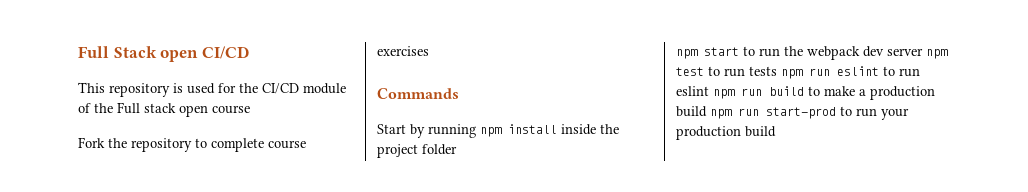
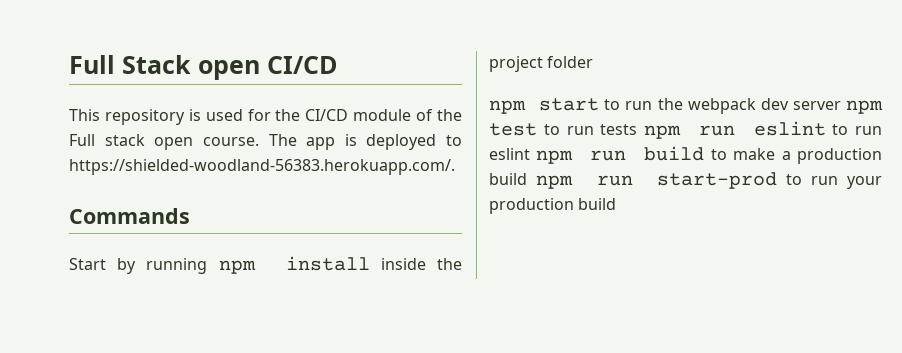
- This repository is used for the CI/CD module of the Full stack open course
- Fork the repository to complete course exercises
+ This repository is used for the CI/CD module of the Full stack open course. The app is deployed to https://shielded-woodland-56383.herokuapp.com/.

